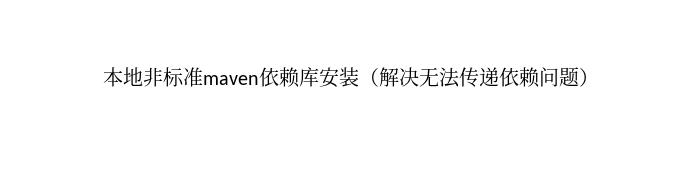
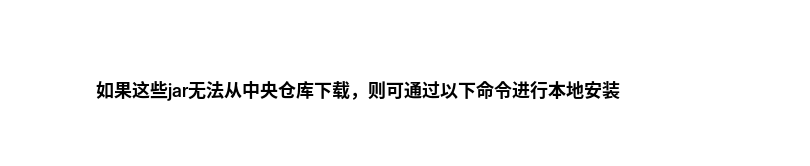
- 本地非标准maven依赖库安装（解决无法传递依赖问题）
+ 如果这些jar无法从中央仓库下载，则可通过以下命令进行本地安装

